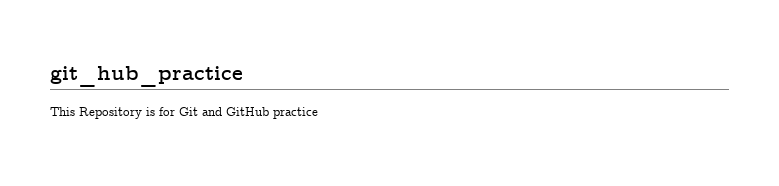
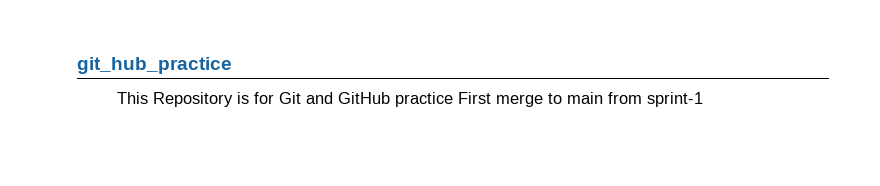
- This Repository is for Git and GitHub practice
+ This Repository is for Git and GitHub practice First merge to main from sprint-1

